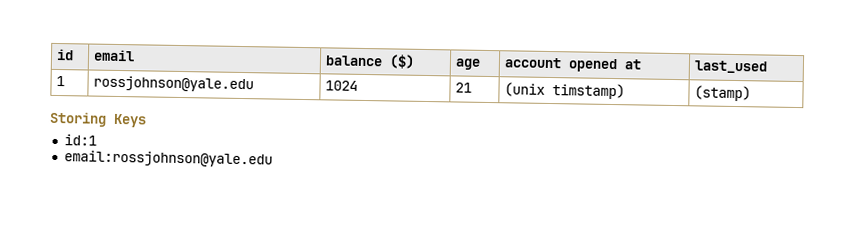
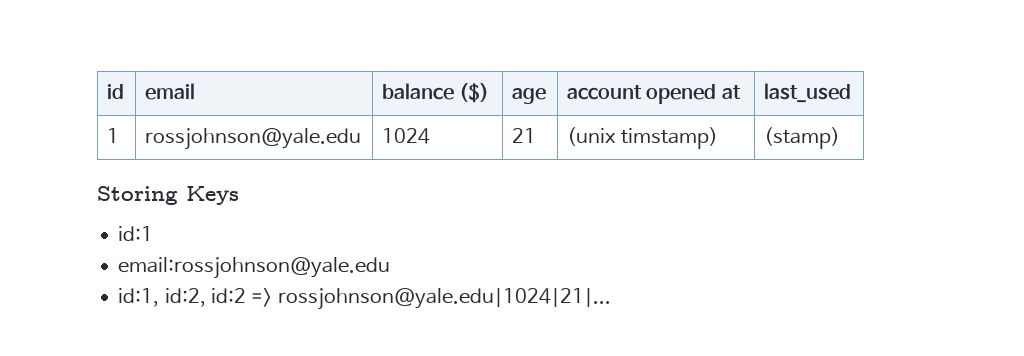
+ id:1, id:2, id:2 => rossjohnson@yale.edu|1024|21|...

